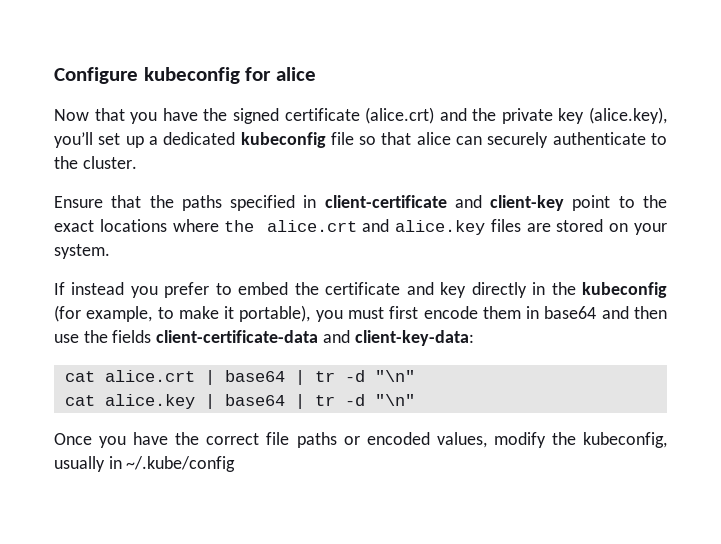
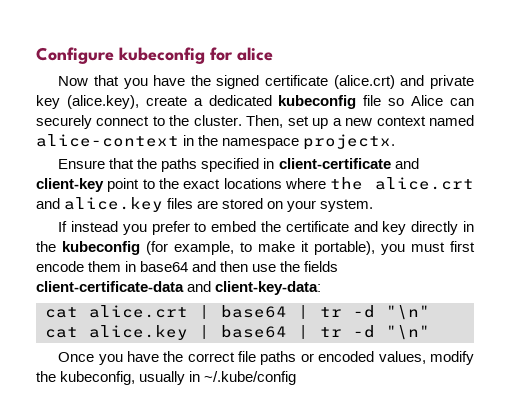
- Now that you have the signed certificate (alice.crt) and the private key (alice.key), you’ll set up a dedicated kubeconfig file so that alice can securely authenticate to the cluster.
+ Now that you have the signed certificate (alice.crt) and private key (alice.key), create a dedicated kubeconfig file so Alice can securely connect to the cluster. Then, set up a new context named alice-context in the namespace projectx.

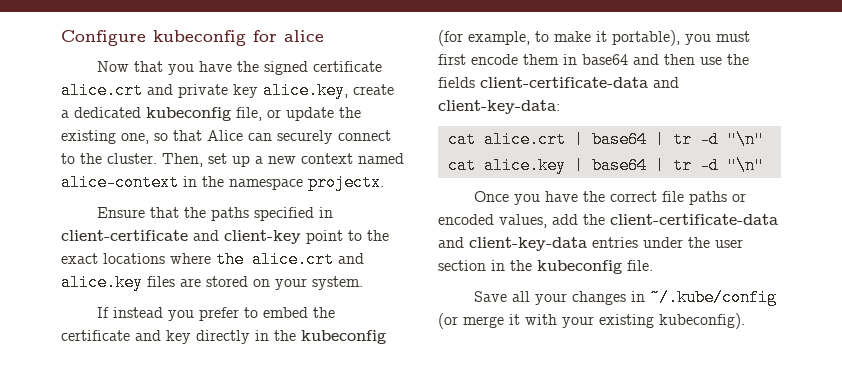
- Now that you have the signed certificate (alice.crt) and private key (alice.key), create a dedicated kubeconfig file so Alice can securely connect to the cluster.
+ Now that you have the signed certificate alice.crt and private key alice.key, create a dedicated kubeconfig file, or update the existing one, so that Alice can securely connect to the cluster.
- Once you have the correct file paths or encoded values, modify the kubeconfig, usually in ~/.kube/config
+ Once you have the correct file paths or encoded values, add the client-certificate-data and client-key-data entries under the user section in the kubeconfig file.
+ Save all your changes in ~/.kube/config (or merge it with your existing kubeconfig).

